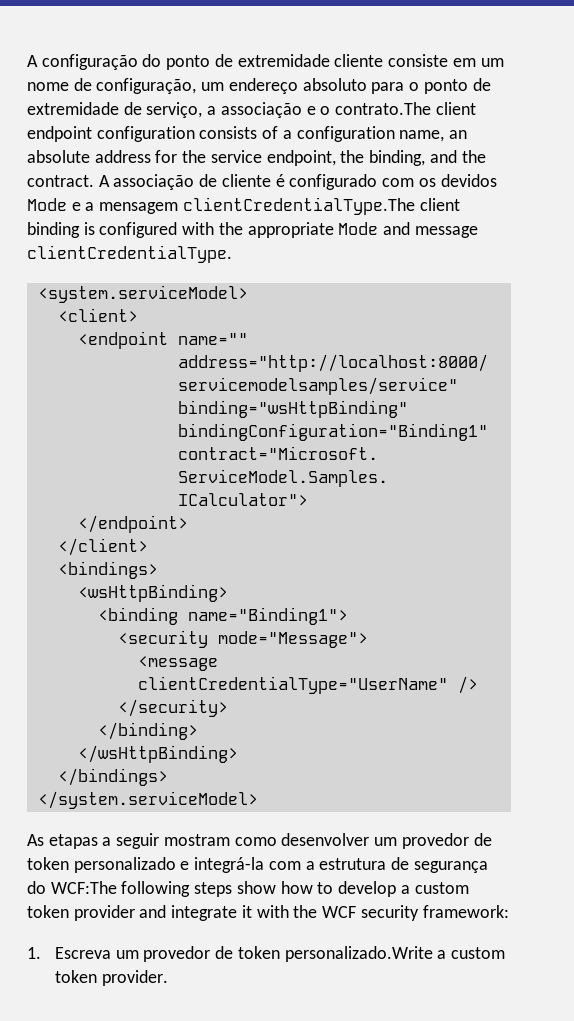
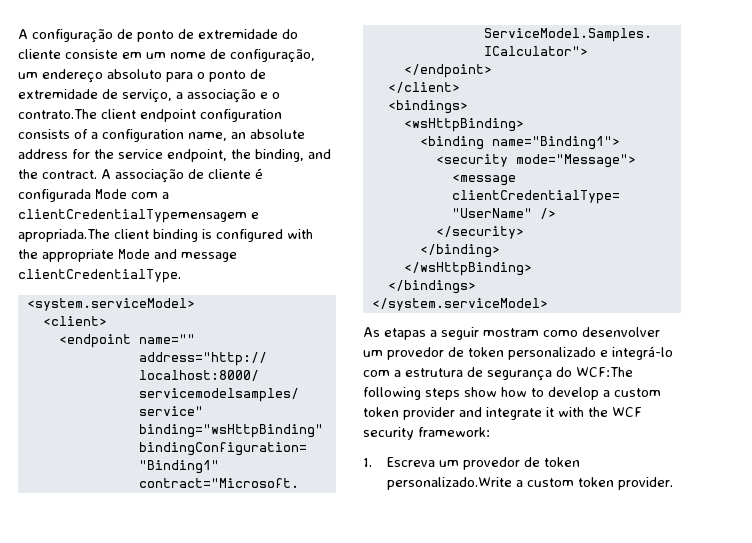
- A configuração do ponto de extremidade cliente consiste em um nome de configuração, um endereço absoluto para o ponto de extremidade de serviço, a associação e o contrato.The client endpoint configuration consists of a configuration name, an absolute address for the service endpoint, the binding, and the contract.
+ A configuração de ponto de extremidade do cliente consiste em um nome de configuração, um endereço absoluto para o ponto de extremidade de serviço, a associação e o contrato.The client endpoint configuration consists of a configuration name, an absolute address for the service endpoint, the binding, and the contract.
- A associação de cliente é configurado com os devidos Mode e a mensagem clientCredentialType.The client binding is configured with the appropriate Mode and message clientCredentialType.
+ A associação de cliente é configurada Mode com a clientCredentialTypemensagem e apropriada.The client binding is configured with the appropriate Mode and message clientCredentialType.
- As etapas a seguir mostram como desenvolver um provedor de token personalizado e integrá-la com a estrutura de segurança do WCF:The following steps show how to develop a custom token provider and integrate it with the WCF security framework:
+ As etapas a seguir mostram como desenvolver um provedor de token personalizado e integrá-lo com a estrutura de segurança do WCF:The following steps show how to develop a custom token provider and integrate it with the WCF security framework:

